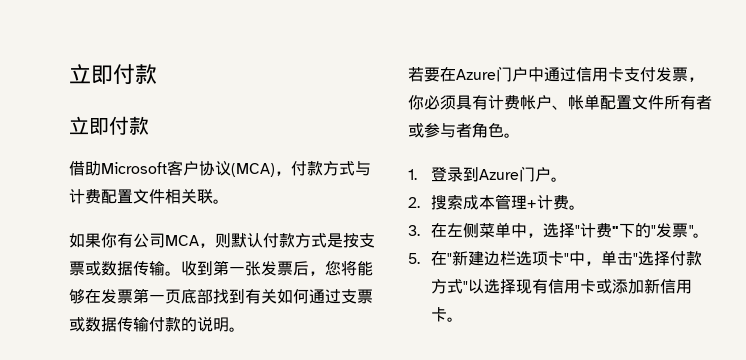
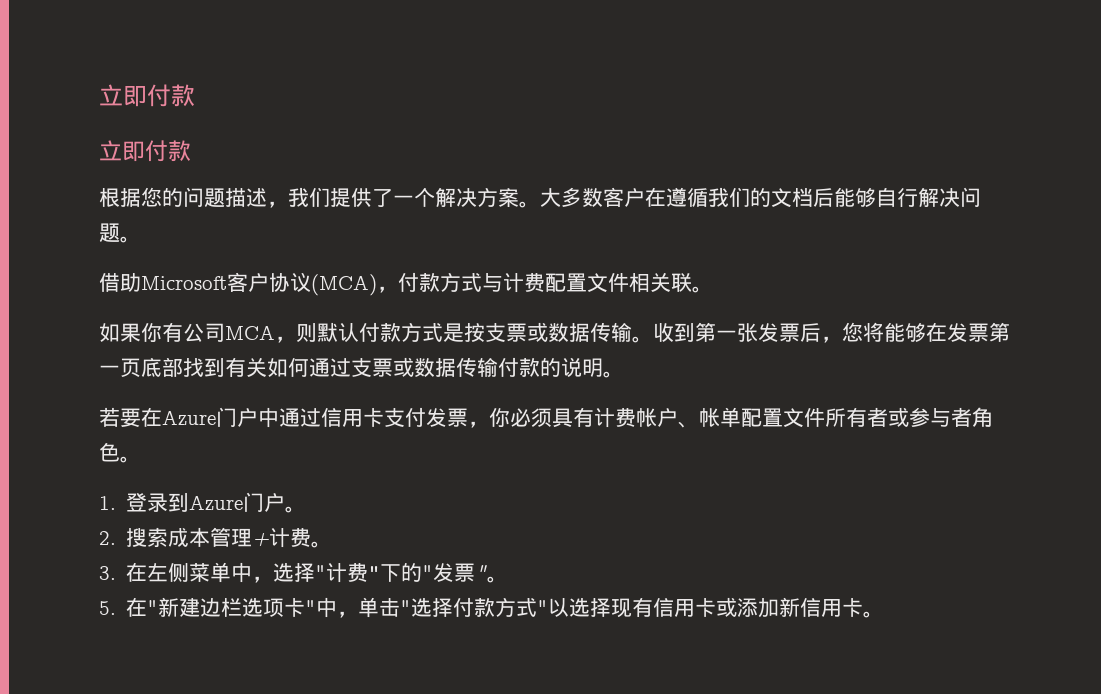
+ 根据您的问题描述，我们提供了一个解决方案。大多数客户在遵循我们的文档后能够自行解决问题。

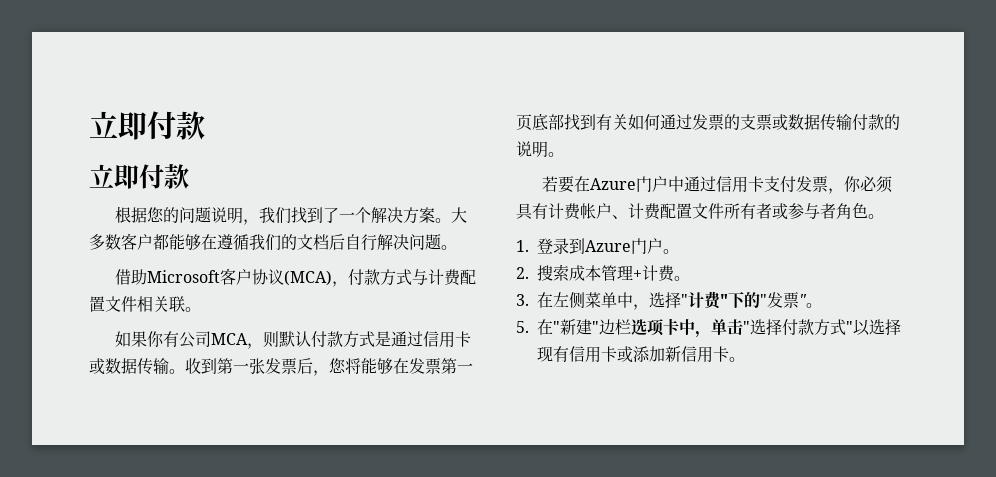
- 根据您的问题描述，我们提供了一个解决方案。
+ 根据您的问题说明，我们找到了一个解决方案。
- 大多数客户在遵循我们的文档后能够自行解决问题。
+ 大多数客户都能够在遵循我们的文档后自行解决问题。
- 如果你有公司MCA，则默认付款方式是按支票或数据传输。
+ 如果你有公司MCA，则默认付款方式是通过信用卡或数据传输。
- 收到第一张发票后，您将能够在发票第一页底部找到有关如何通过支票或数据传输付款的说明。
+ 收到第一张发票后，您将能够在发票第一页底部找到有关如何通过发票的支票或数据传输付款的说明。
- 若要在Azure门户中通过信用卡支付发票，你必须具有计费帐户、帐单配置文件所有者或参与者角色。
+ 若要在Azure门户中通过信用卡支付发票，你必须具有计费帐户、计费配置文件所有者或参与者角色。
- 5.在"新建边栏选项卡"中，单击"选择付款方式"以选择现有信用卡或添加新信用卡。
+ 5.在"新建"边栏选项卡中，单击"选择付款方式"以选择现有信用卡或添加新信用卡。

